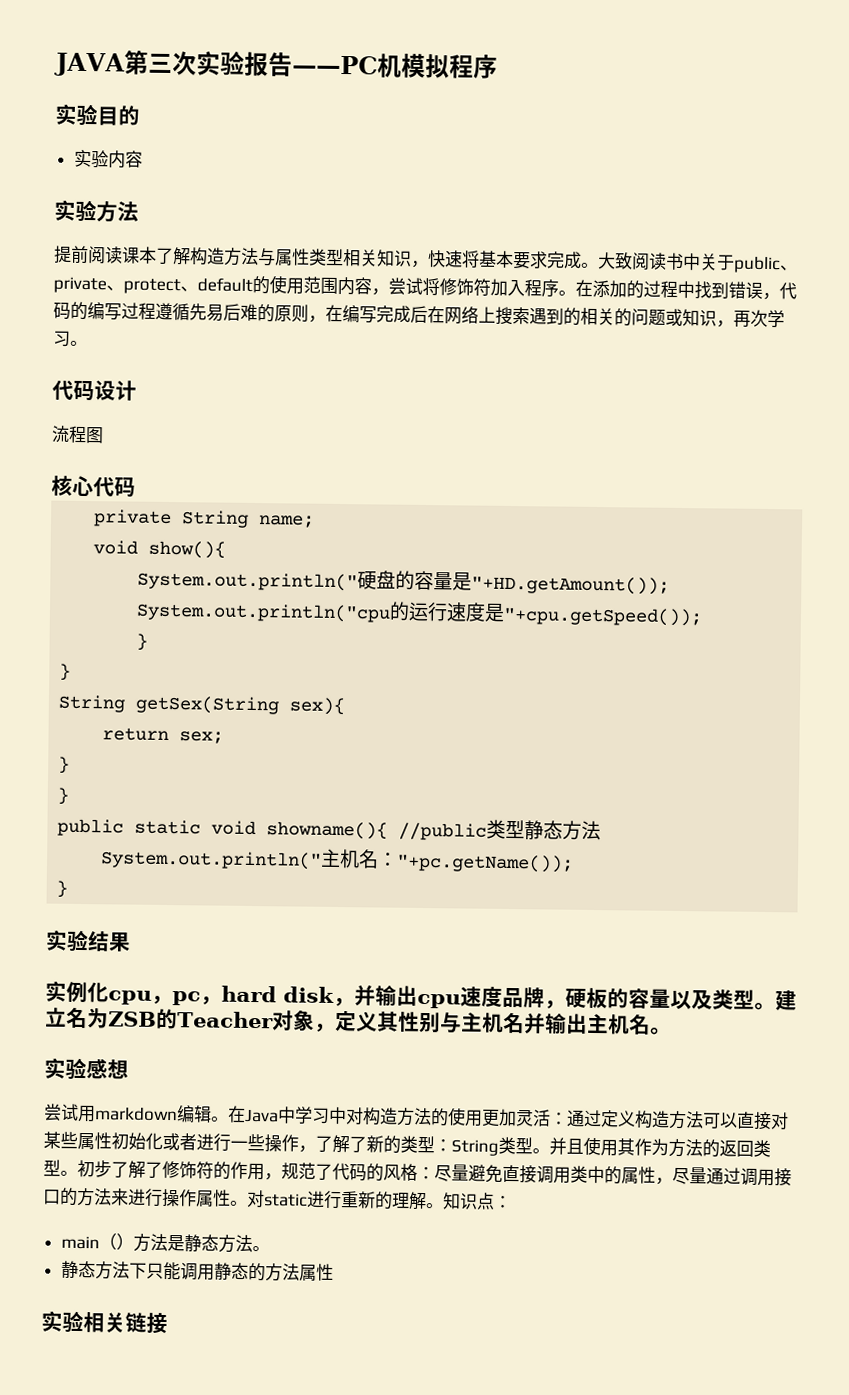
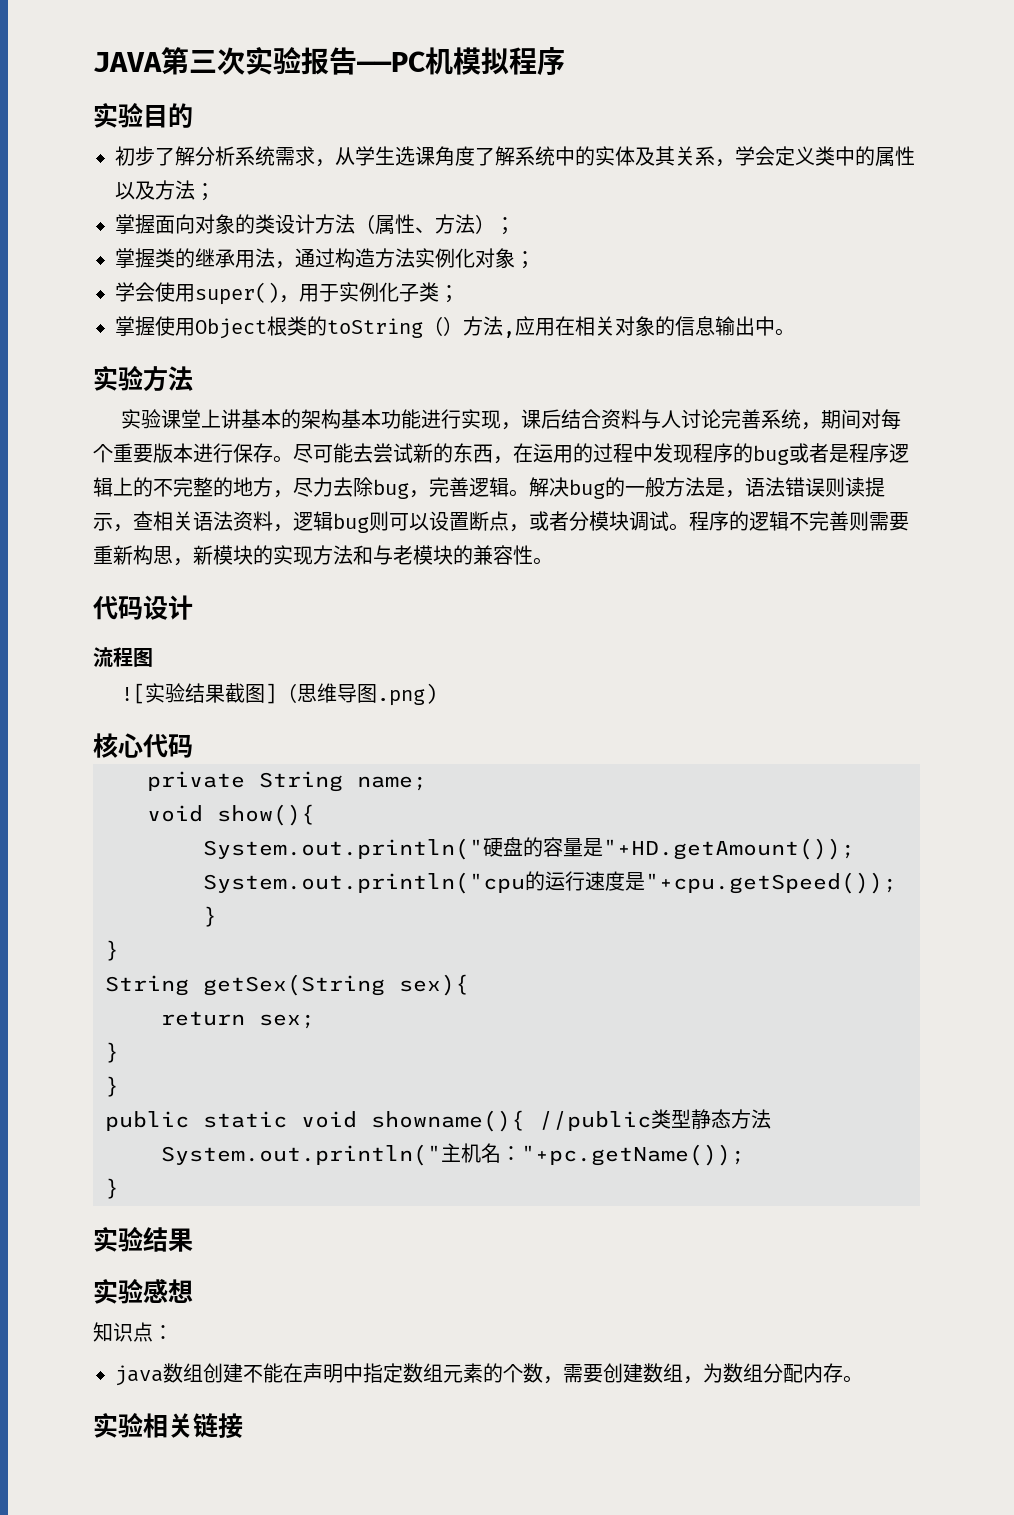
- 实验内容
+ 初步了解分析系统需求，从学生选课角度了解系统中的实体及其关系，学会定义类中的属性以及方法；
+ 掌握面向对象的类设计方法（属性、方法）；
+ 掌握类的继承用法，通过构造方法实例化对象；
+ 学会使用super()，用于实例化子类；
+ 掌握使用Object根类的toString（）方法,应用在相关对象的信息输出中。
  实验方法
- 提前阅读课本了解构造方法与属性类型相关知识，快速将基本要求完成。大致阅读书中关于public、private、protect、default的使用范围内容，尝试将修饰符加入程序。在添加的过程中找到错误，代码的编写过程遵循先易后难的原则，在编写完成后在网络上搜索遇到的相关的问题或知识，再次学习。
+ 实验课堂上讲基本的架构基本功能进行实现，课后结合资料与人讨论完善系统，期间对每个重要版本进行保存。尽可能去尝试新的东西，在运用的过程中发现程序的bug或者是程序逻辑上的不完整的地方，尽力去除bug，完善逻辑。解决bug的一般方法是，语法错误则读提示，查相关语法资料，逻辑bug则可以设置断点，或者分模块调试。程序的逻辑不完善则需要重新构思，新模块的实现方法和与老模块的兼容性。
  代码设计
  流程图
+ ![实验结果截图]（思维导图.png)
- 实例化cpu，pc，hard disk，并输出cpu速度品牌，硬板的容量以及类型。建立名为ZSB的Teacher对象，定义其性别与主机名并输出主机名。
  实验感想
- 尝试用markdown编辑。在Java中学习中对构造方法的使用更加灵活：通过定义构造方法可以直接对某些属性初始化或者进行一些操作，了解了新的类型：String类型。并且使用其作为方法的返回类型。初步了解了修饰符的作用，规范了代码的风格：尽量避免直接调用类中的属性，尽量通过调用接口的方法来进行操作属性。对static进行重新的理解。知识点：
- main（）方法是静态方法。
- 静态方法下只能调用静态的方法属性
+ 知识点：
+ java数组创建不能在声明中指定数组元素的个数，需要创建数组，为数组分配内存。

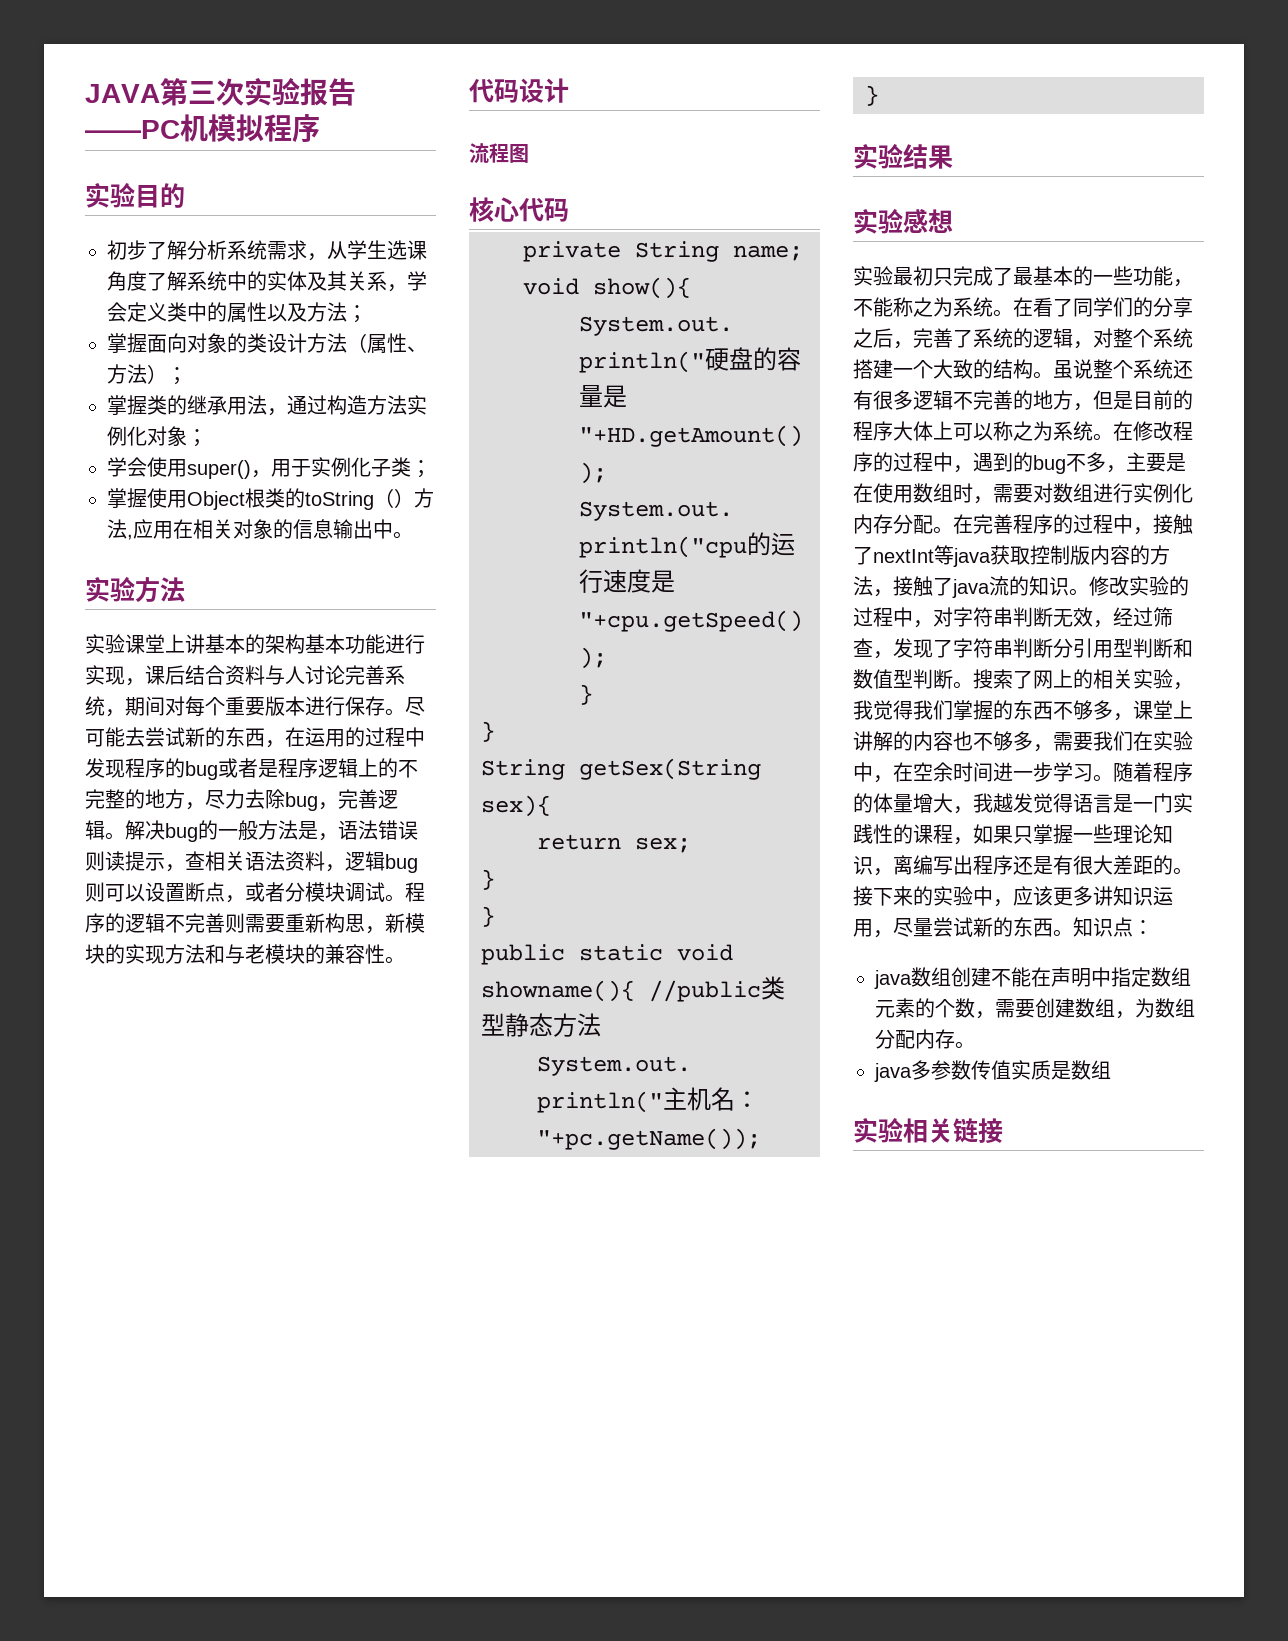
- ![实验结果截图]（思维导图.png)
+ 实验最初只完成了最基本的一些功能，不能称之为系统。在看了同学们的分享之后，完善了系统的逻辑，对整个系统搭建一个大致的结构。虽说整个系统还有很多逻辑不完善的地方，但是目前的程序大体上可以称之为系统。在修改程序的过程中，遇到的bug不多，主要是在使用数组时，需要对数组进行实例化内存分配。在完善程序的过程中，接触了nextInt等java获取控制版内容的方法，接触了java流的知识。修改实验的过程中，对字符串判断无效，经过筛查，发现了字符串判断分引用型判断和数值型判断。搜索了网上的相关实验，我觉得我们掌握的东西不够多，课堂上讲解的内容也不够多，需要我们在实验中，在空余时间进一步学习。随着程序的体量增大，我越发觉得语言是一门实践性的课程，如果只掌握一些理论知识，离编写出程序还是有很大差距的。接下来的实验中，应该更多讲知识运用，尽量尝试新的东西。
+ java多参数传值实质是数组

